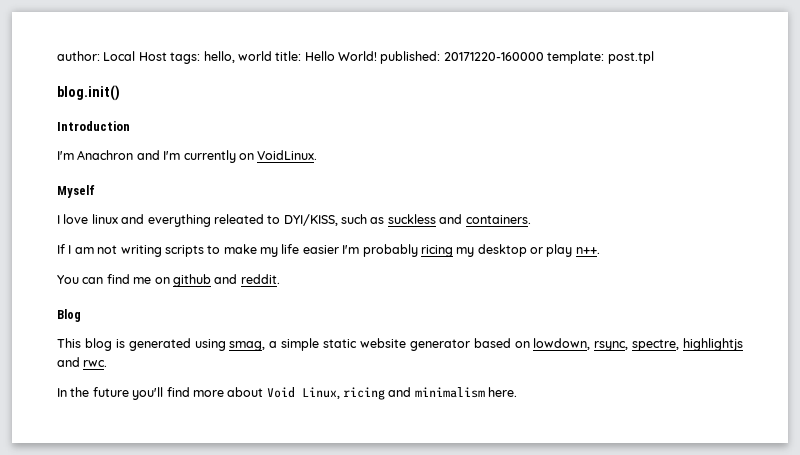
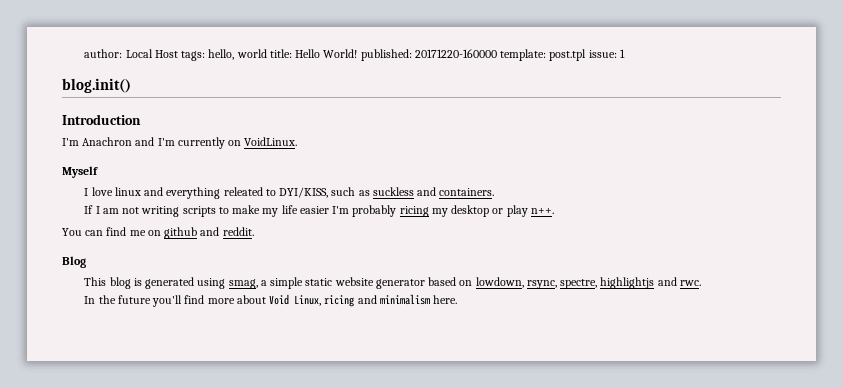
- author: Local Host tags: hello, world title: Hello World! published: 20171220-160000 template: post.tpl
+ author: Local Host tags: hello, world title: Hello World! published: 20171220-160000 template: post.tpl issue: 1

